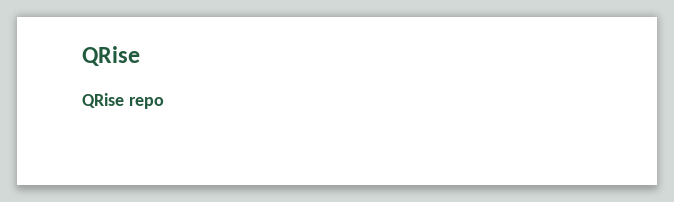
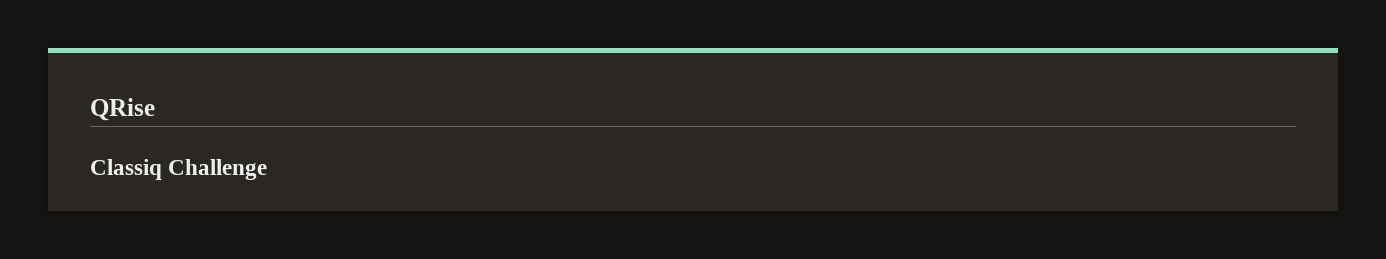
- QRise repo
+ Classiq Challenge

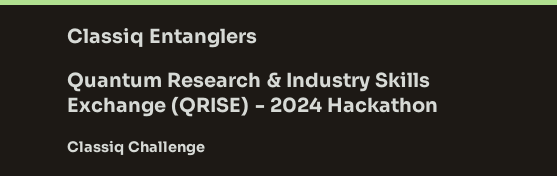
- QRise
+ Classiq Entanglers
+ Quantum Research & Industry Skills Exchange (QRISE) - 2024 Hackathon

